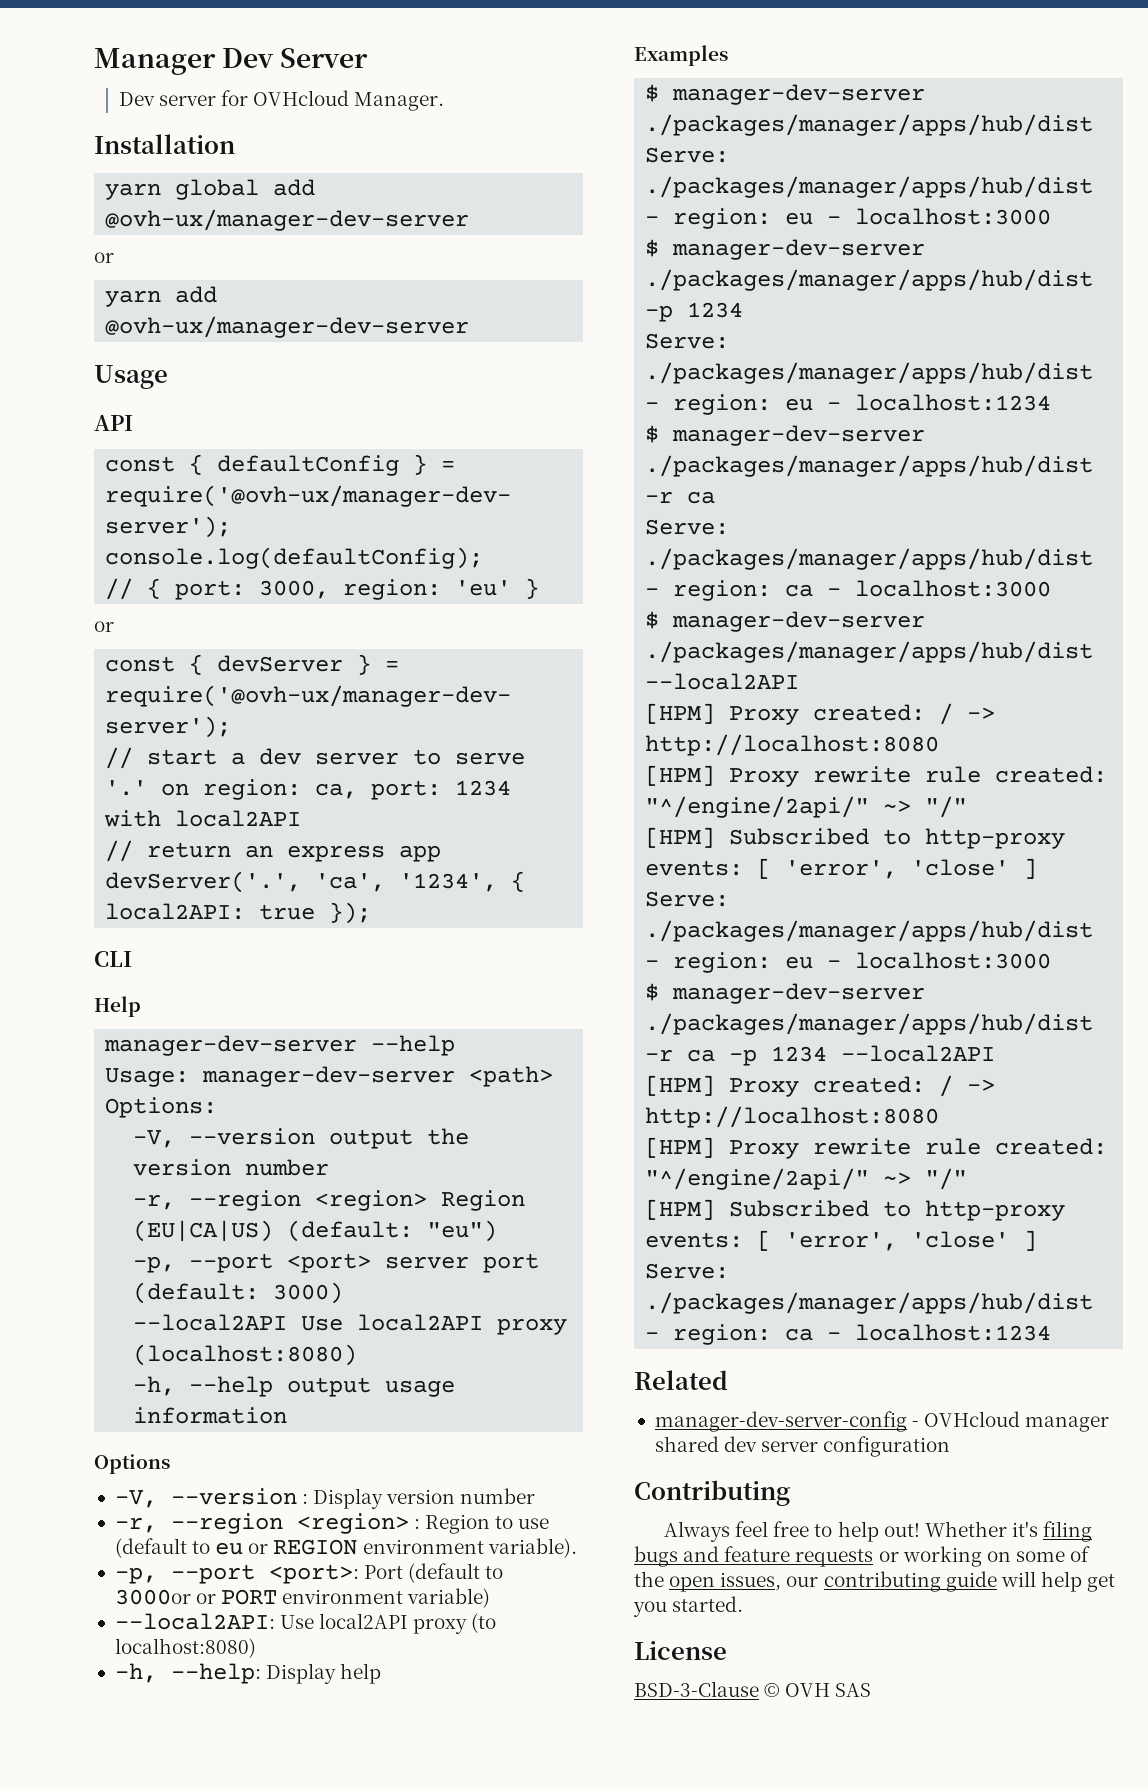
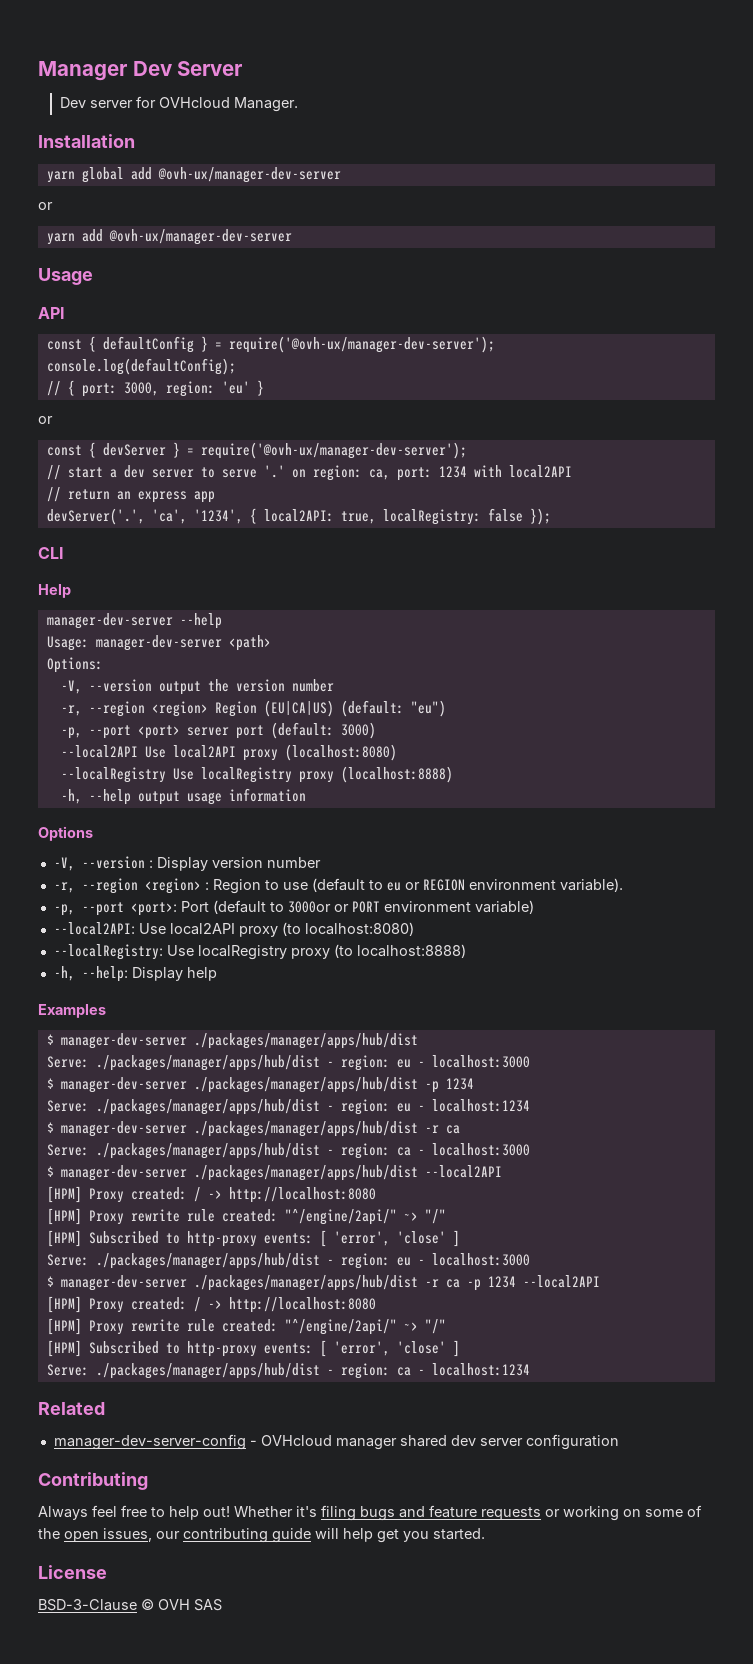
- devServer('.', 'ca', '1234', { local2API: true });
+ devServer('.', 'ca', '1234', { local2API: true, localRegistry: false });
+ --localRegistry Use localRegistry proxy (localhost:8888)
+ --localRegistry: Use localRegistry proxy (to localhost:8888)

